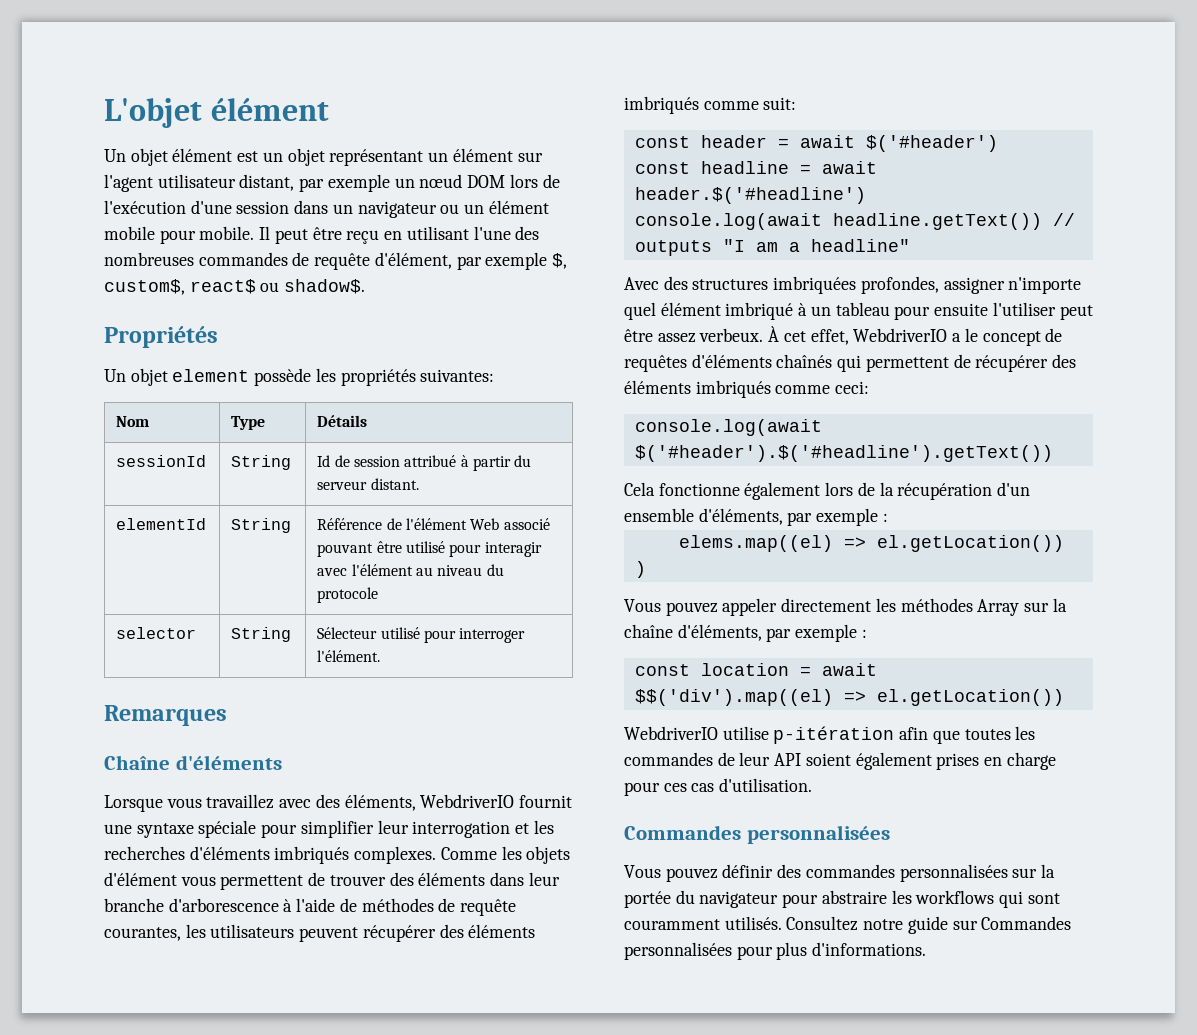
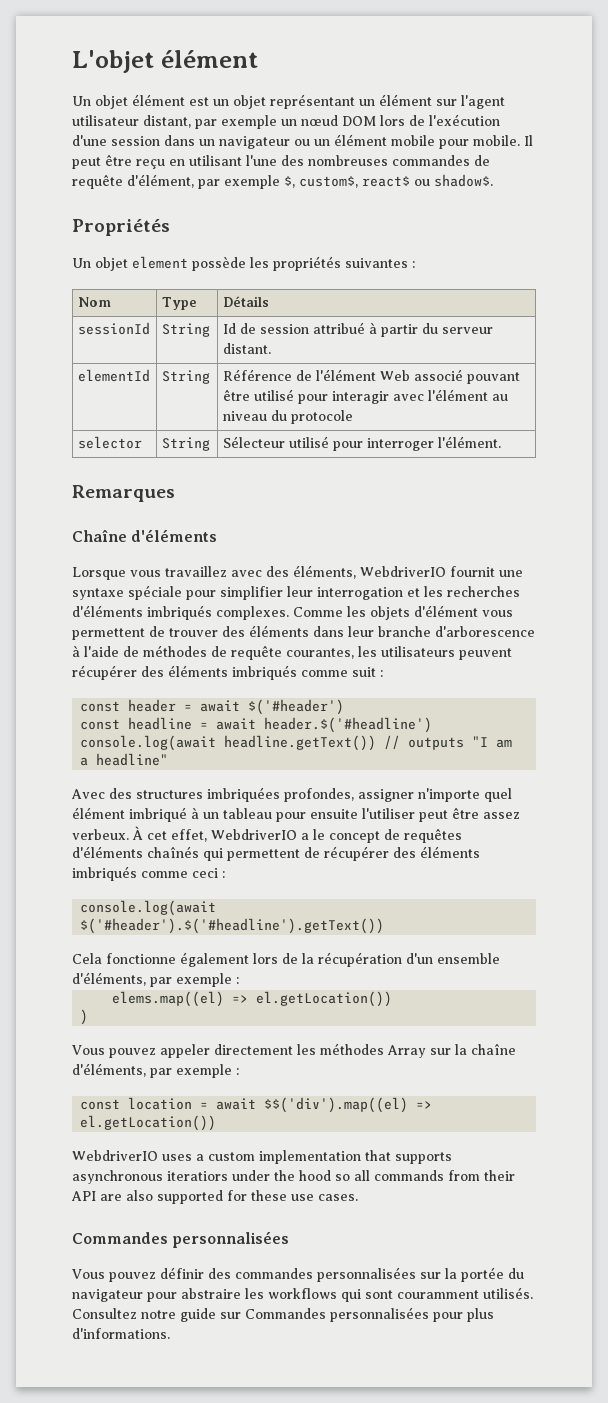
- Un objet element possède les propriétés suivantes:
+ Un objet element possède les propriétés suivantes :
- Comme les objets d'élément vous permettent de trouver des éléments dans leur branche d'arborescence à l'aide de méthodes de requête courantes, les utilisateurs peuvent récupérer des éléments imbriqués comme suit:
+ Comme les objets d'élément vous permettent de trouver des éléments dans leur branche d'arborescence à l'aide de méthodes de requête courantes, les utilisateurs peuvent récupérer des éléments imbriqués comme suit :
- À cet effet, WebdriverIO a le concept de requêtes d'éléments chaînés qui permettent de récupérer des éléments imbriqués comme ceci:
+ À cet effet, WebdriverIO a le concept de requêtes d'éléments chaînés qui permettent de récupérer des éléments imbriqués comme ceci :
- WebdriverIO utilise p-itération afin que toutes les commandes de leur API soient également prises en charge pour ces cas d'utilisation.
+ WebdriverIO uses a custom implementation that supports asynchronous iteratiors under the hood so all commands from their API are also supported for these use cases.

